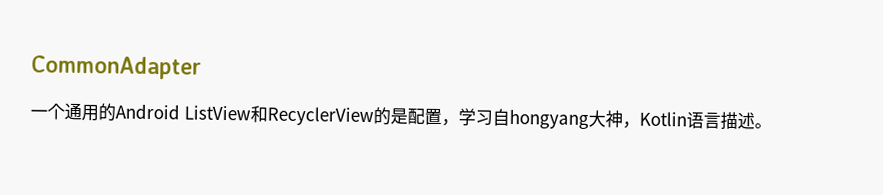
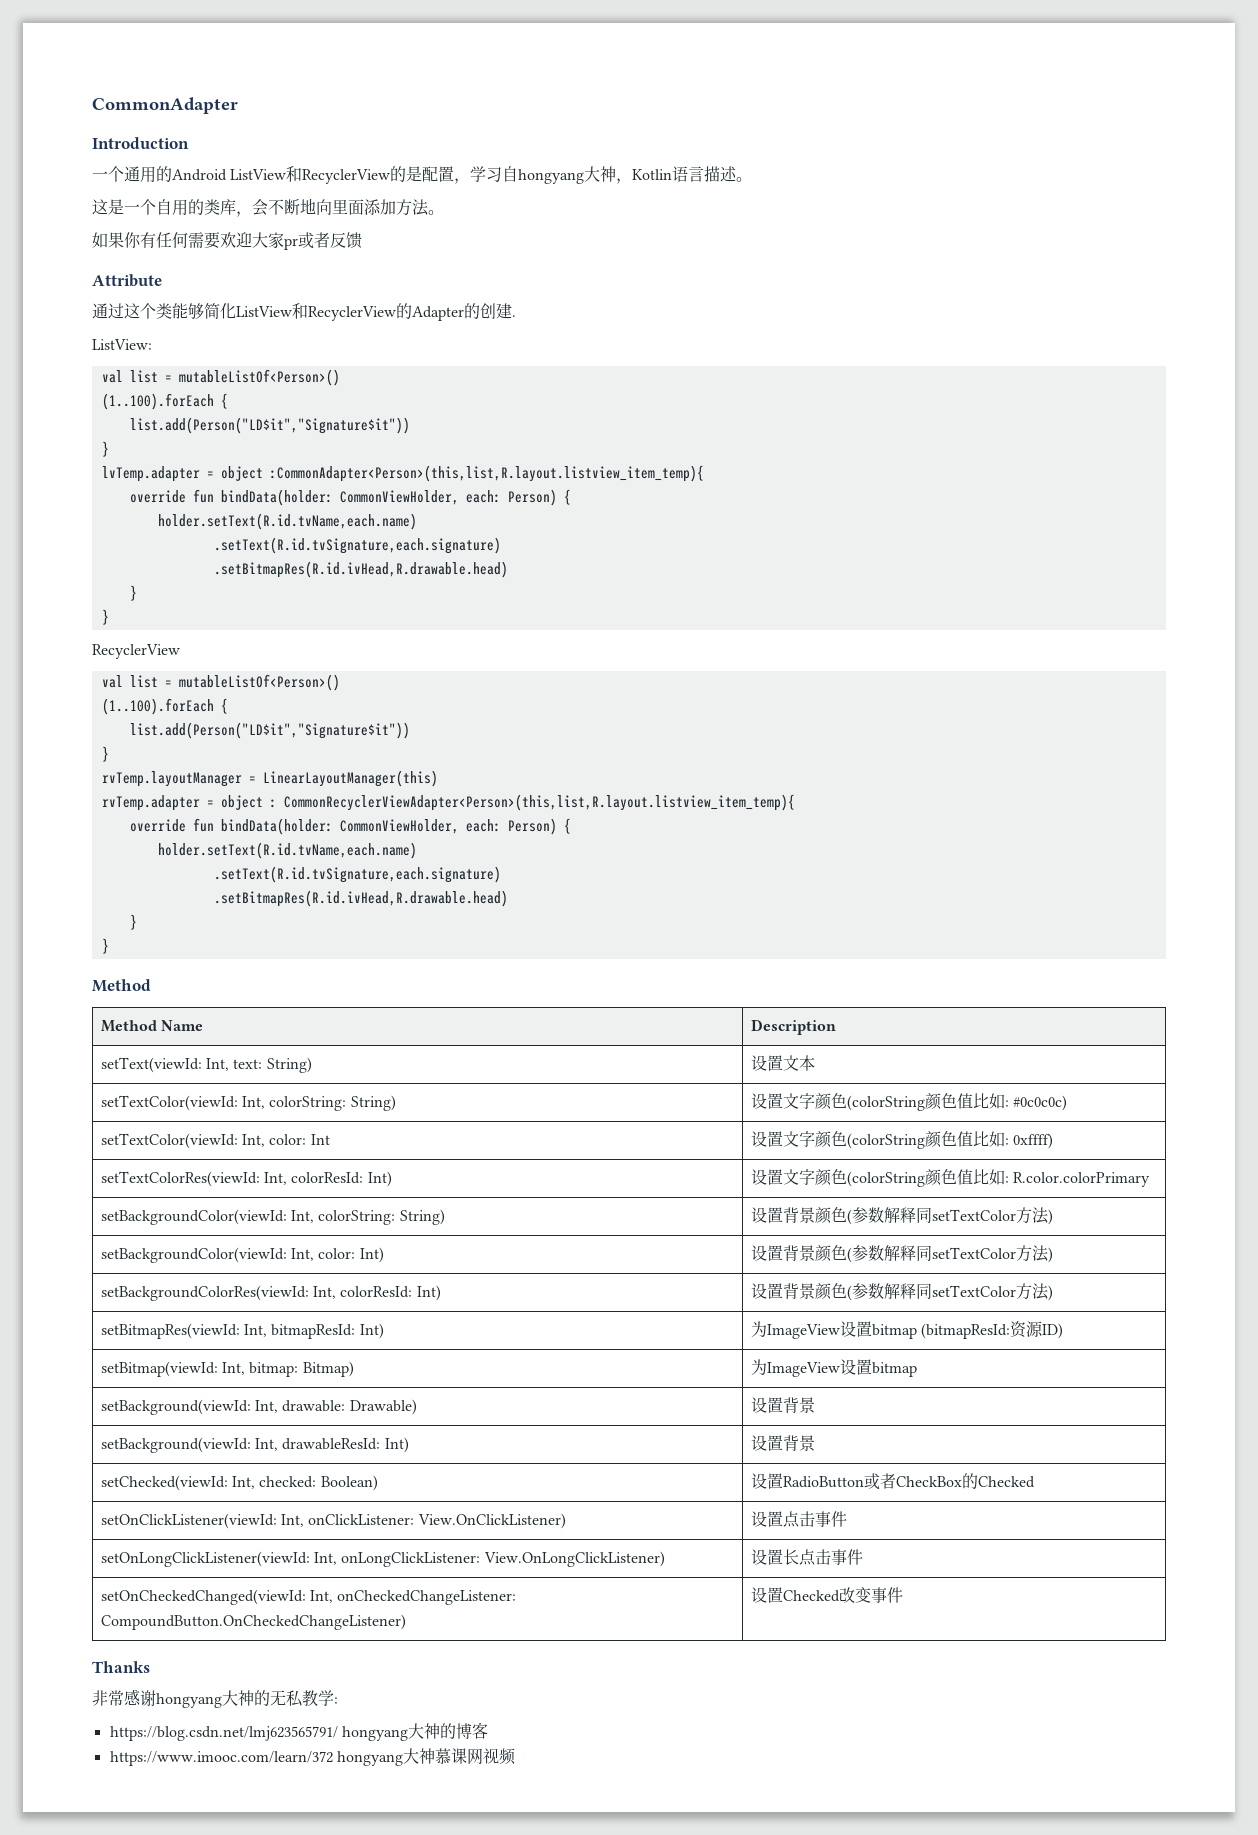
+ Introduction
+ 这是一个自用的类库，会不断地向里面添加方法。
+ 如果你有任何需要欢迎大家pr或者反馈
+ Attribute
+ 通过这个类能够简化ListView和RecyclerView的Adapter的创建.
+ ListView:
+ val list = mutableListOf<Person>()
+ (1..100).forEach {
+ list.add(Person("LD$it","Signature$it"))
+ }
+ lvTemp.adapter = object :CommonAdapter<Person>(this,list,R.layout.listview_item_temp){
+ override fun bindData(holder: CommonViewHolder, each: Person) {
+ holder.setText(R.id.tvName,each.name)
+ .setText(R.id.tvSignature,each.signature)
+ .setBitmapRes(R.id.ivHead,R.drawable.head)
+ }
+ }
+ RecyclerView
+ val list = mutableListOf<Person>()
+ (1..100).forEach {
+ list.add(Person("LD$it","Signature$it"))
+ }
+ rvTemp.layoutManager = LinearLayoutManager(this)
+ rvTemp.adapter = object : CommonRecyclerViewAdapter<Person>(this,list,R.layout.listview_item_temp){
+ override fun bindData(holder: CommonViewHolder, each: Person) {
+ holder.setText(R.id.tvName,each.name)
+ .setText(R.id.tvSignature,each.signature)
+ .setBitmapRes(R.id.ivHead,R.drawable.head)
+ }
+ }
+ Method
+ Method Name | Description
+ setText(viewId: Int, text: String) | 设置文本
+ setTextColor(viewId: Int, colorString: String) | 设置文字颜色(colorString颜色值比如: #0c0c0c)
+ setTextColor(viewId: Int, color: Int | 设置文字颜色(colorString颜色值比如: 0xffff)
+ setTextColorRes(viewId: Int, colorResId: Int) | 设置文字颜色(colorString颜色值比如: R.color.colorPrimary
+ setBackgroundColor(viewId: Int, colorString: String) | 设置背景颜色(参数解释同setTextColor方法)
+ setBackgroundColor(viewId: Int, color: Int) | 设置背景颜色(参数解释同setTextColor方法)
+ setBackgroundColorRes(viewId: Int, colorResId: Int) | 设置背景颜色(参数解释同setTextColor方法)
+ setBitmapRes(viewId: Int, bitmapResId: Int) | 为ImageView设置bitmap (bitmapResId:资源ID)
+ setBitmap(viewId: Int, bitmap: Bitmap) | 为ImageView设置bitmap
+ setBackground(viewId: Int, drawable: Drawable) | 设置背景
+ setBackground(viewId: Int, drawableResId: Int) | 设置背景
+ setChecked(viewId: Int, checked: Boolean) | 设置RadioButton或者CheckBox的Checked
+ setOnClickListener(viewId: Int, onClickListener: View.OnClickListener) | 设置点击事件
+ setOnLongClickListener(viewId: Int, onLongClickListener: View.OnLongClickListener) | 设置长点击事件
+ setOnCheckedChanged(viewId: Int, onCheckedChangeListener: CompoundButton.OnCheckedChangeListener) | 设置Checked改变事件
+ Thanks
+ 非常感谢hongyang大神的无私教学:
+ https://blog.csdn.net/lmj623565791/ hongyang大神的博客
+ https://www.imooc.com/learn/372 hongyang大神慕课网视频

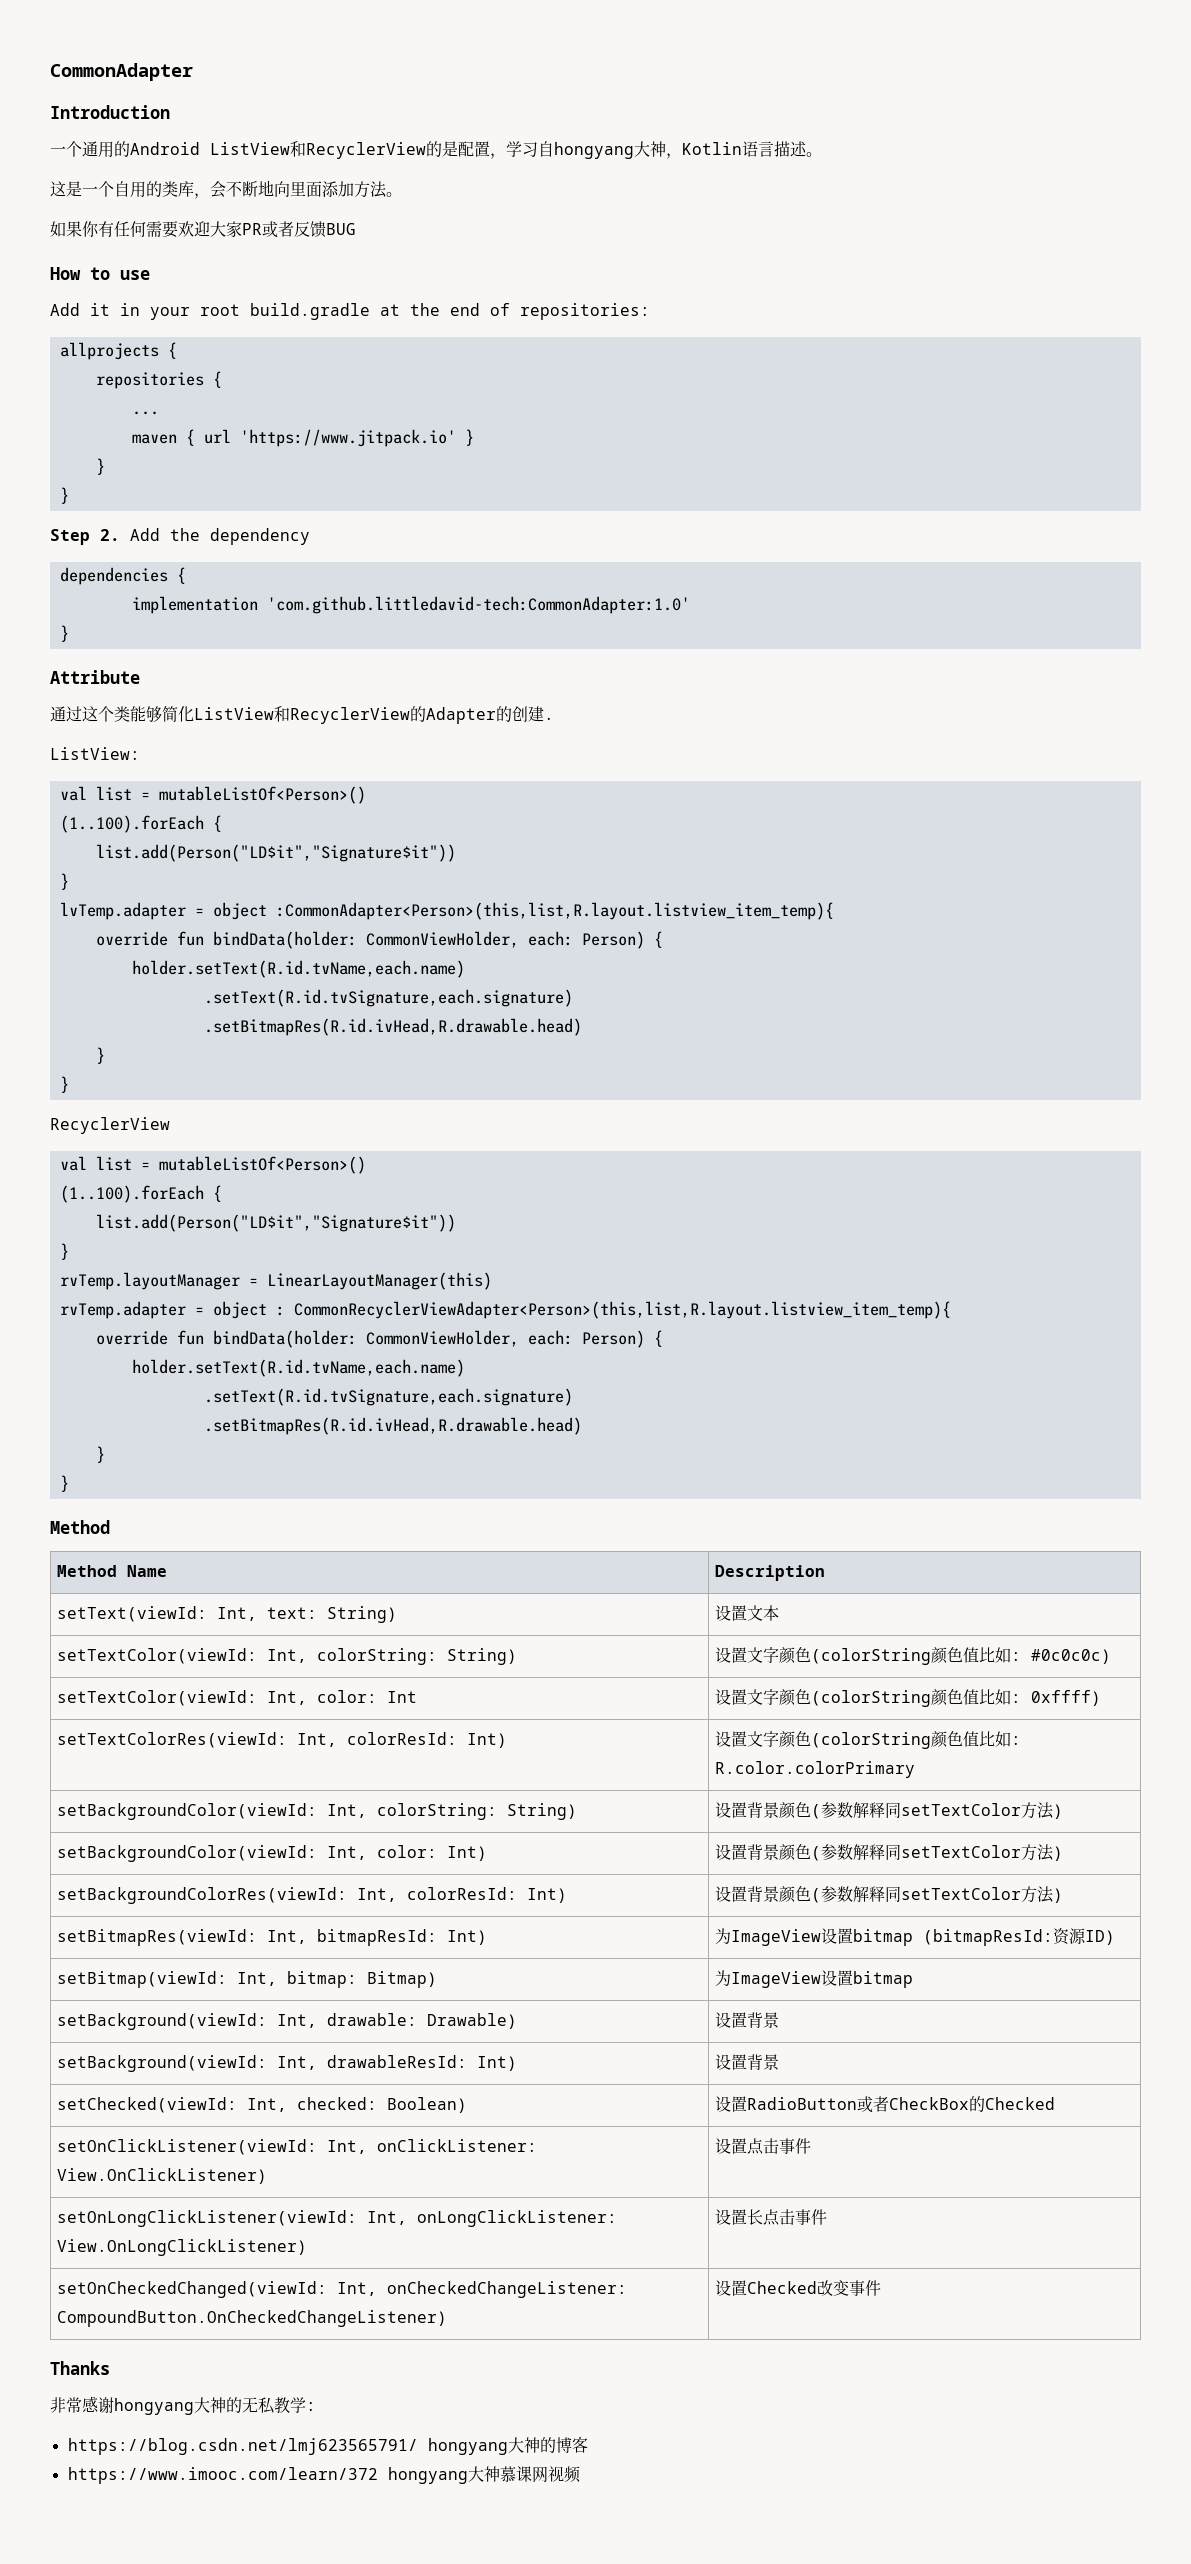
- 如果你有任何需要欢迎大家pr或者反馈
+ 如果你有任何需要欢迎大家PR或者反馈BUG
+ How to use
+ Add it in your root build.gradle at the end of repositories:
+ allprojects {
+ repositories {
+ ...
+ maven { url 'https://www.jitpack.io' }
+ }
+ }
+ Step 2. Add the dependency
+ dependencies {
+ implementation 'com.github.littledavid-tech:CommonAdapter:1.0'
+ }

